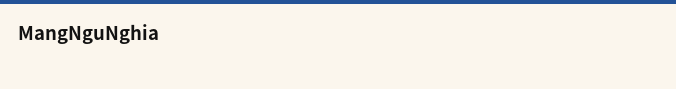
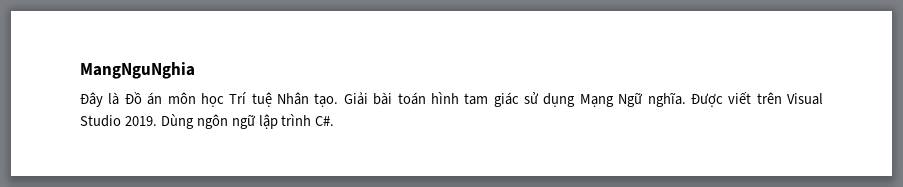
+ Đây là Đồ án môn học Trí tuệ Nhân tạo. Giải bài toán hình tam giác sử dụng Mạng Ngữ nghĩa. Được viết trên Visual Studio 2019. Dùng ngôn ngữ lập trình C#.

